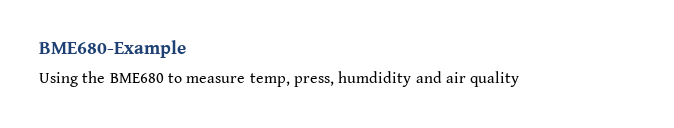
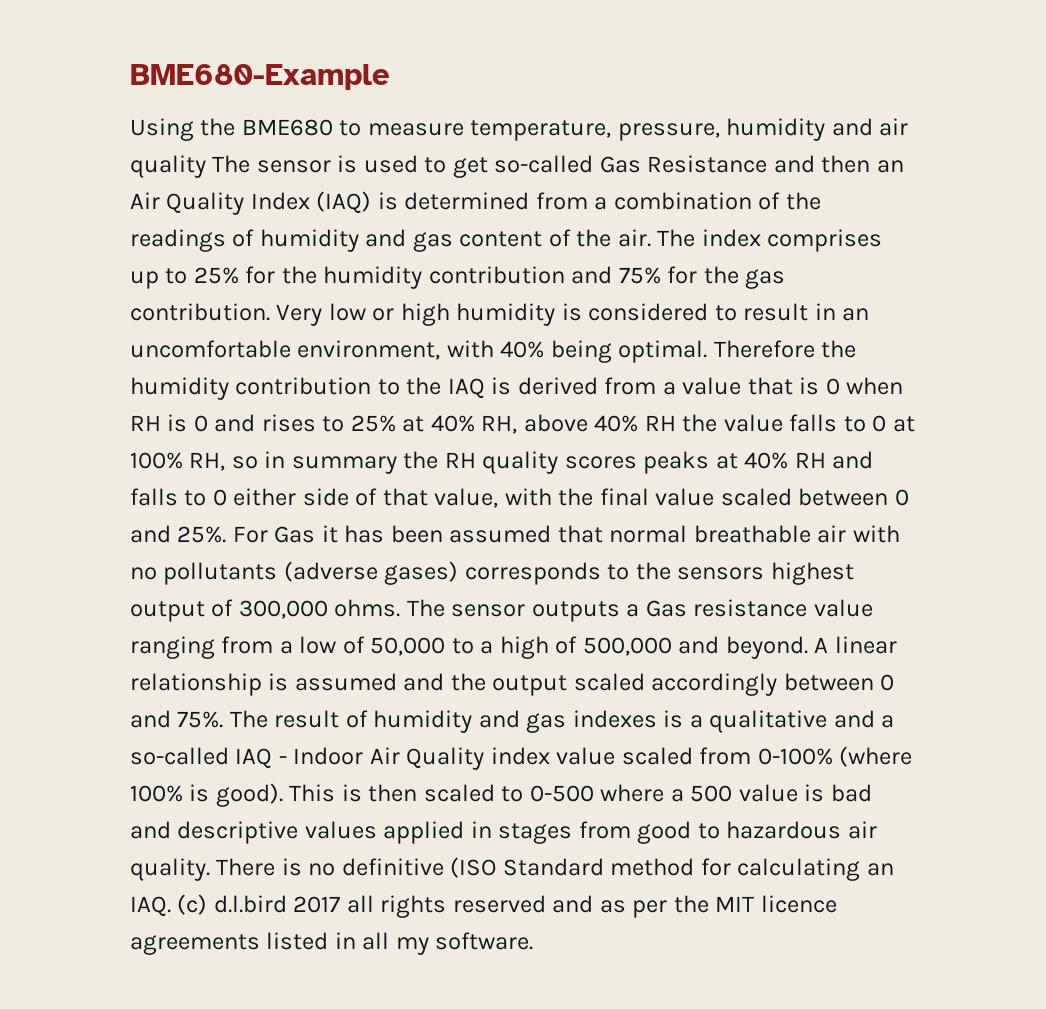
- Using the BME680 to measure temp, press, humdidity and air quality
+ Using the BME680 to measure temperature, pressure, humidity and air quality The sensor is used to get so-called Gas Resistance and then an Air Quality Index (IAQ) is determined from a combination of the readings of humidity and gas content of the air. The index comprises up to 25% for the humidity contribution and 75% for the gas contribution. Very low or high humidity is considered to result in an uncomfortable environment, with 40% being optimal. Therefore the humidity contribution to the IAQ is derived from a value that is 0 when RH is 0 and rises to 25% at 40% RH, above 40% RH the value falls to 0 at 100% RH, so in summary the RH quality scores peaks at 40% RH and falls to 0 either side of that value, with the final value scaled between 0 and 25%. For Gas it has been assumed that normal breathable air with no pollutants (adverse gases) corresponds to the sensors highest output of 300,000 ohms. The sensor outputs a Gas resistance value ranging from a low of 50,000 to a high of 500,000 and beyond. A linear relationship is assumed and the output scaled accordingly between 0 and 75%. The result of humidity and gas indexes is a qualitative and a so-called IAQ - Indoor Air Quality index value scaled from 0-100% (where 100% is good). This is then scaled to 0-500 where a 500 value is bad and descriptive values applied in stages from good to hazardous air quality. There is no definitive (ISO Standard method for calculating an IAQ. (c) d.l.bird 2017 all rights reserved and as per the MIT licence agreements listed in all my software.

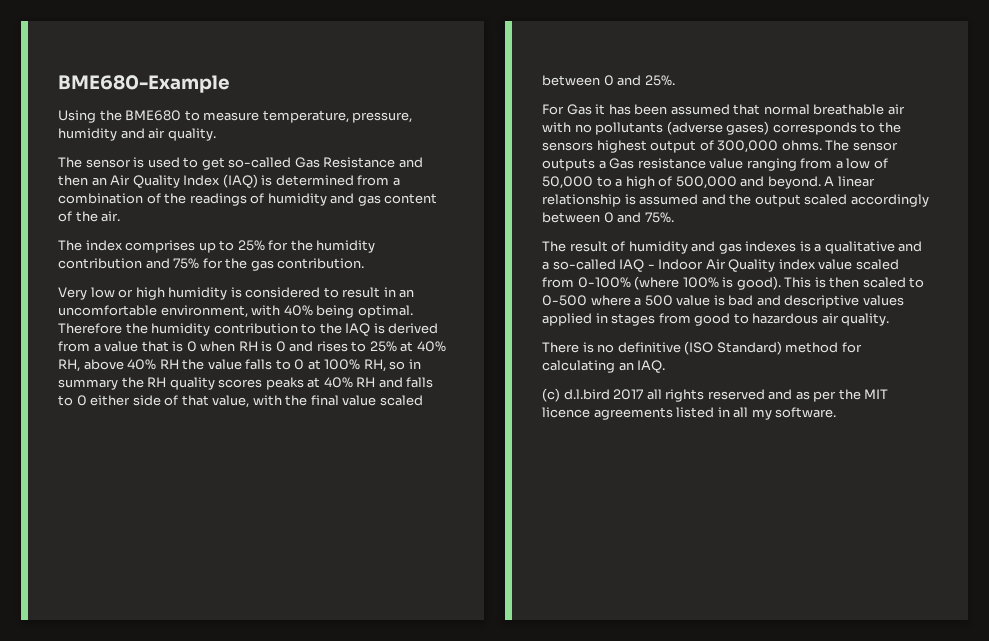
- Using the BME680 to measure temperature, pressure, humidity and air quality The sensor is used to get so-called Gas Resistance and then an Air Quality Index (IAQ) is determined from a combination of the readings of humidity and gas content of the air. The index comprises up to 25% for the humidity contribution and 75% for the gas contribution. Very low or high humidity is considered to result in an uncomfortable environment, with 40% being optimal.
+ Using the BME680 to measure temperature, pressure, humidity and air quality.
+ The sensor is used to get so-called Gas Resistance and then an Air Quality Index (IAQ) is determined from a combination of the readings of humidity and gas content of the air.
+ The index comprises up to 25% for the humidity contribution and 75% for the gas contribution.
+ Very low or high humidity is considered to result in an uncomfortable environment, with 40% being optimal.
- Therefore the humidity contribution to the IAQ is derived from a value that is 0 when RH is 0 and rises to 25% at 40% RH, above 40% RH the value falls to 0 at 100% RH, so in summary the RH quality scores peaks at 40% RH and falls to 0 either side of that value, with the final value scaled between 0 and 25%. For Gas it has been assumed that normal breathable air with no pollutants (adverse gases) corresponds to the sensors highest output of 300,000 ohms.
+ Therefore the humidity contribution to the IAQ is derived from a value that is 0 when RH is 0 and rises to 25% at 40% RH, above 40% RH the value falls to 0 at 100% RH, so in summary the RH quality scores peaks at 40% RH and falls to 0 either side of that value, with the final value scaled between 0 and 25%.
+ For Gas it has been assumed that normal breathable air with no pollutants (adverse gases) corresponds to the sensors highest output of 300,000 ohms.
- A linear relationship is assumed and the output scaled accordingly between 0 and 75%. The result of humidity and gas indexes is a qualitative and a so-called IAQ - Indoor Air Quality index value scaled from 0-100% (where 100% is good).
+ A linear relationship is assumed and the output scaled accordingly between 0 and 75%.
+ The result of humidity and gas indexes is a qualitative and a so-called IAQ - Indoor Air Quality index value scaled from 0-100% (where 100% is good).
- This is then scaled to 0-500 where a 500 value is bad and descriptive values applied in stages from good to hazardous air quality. There is no definitive (ISO Standard method for calculating an IAQ. (c) d.l.bird 2017 all rights reserved and as per the MIT licence agreements listed in all my software.
+ This is then scaled to 0-500 where a 500 value is bad and descriptive values applied in stages from good to hazardous air quality.
+ There is no definitive (ISO Standard) method for calculating an IAQ.
+ (c) d.l.bird 2017 all rights reserved and as per the MIT licence agreements listed in all my software.

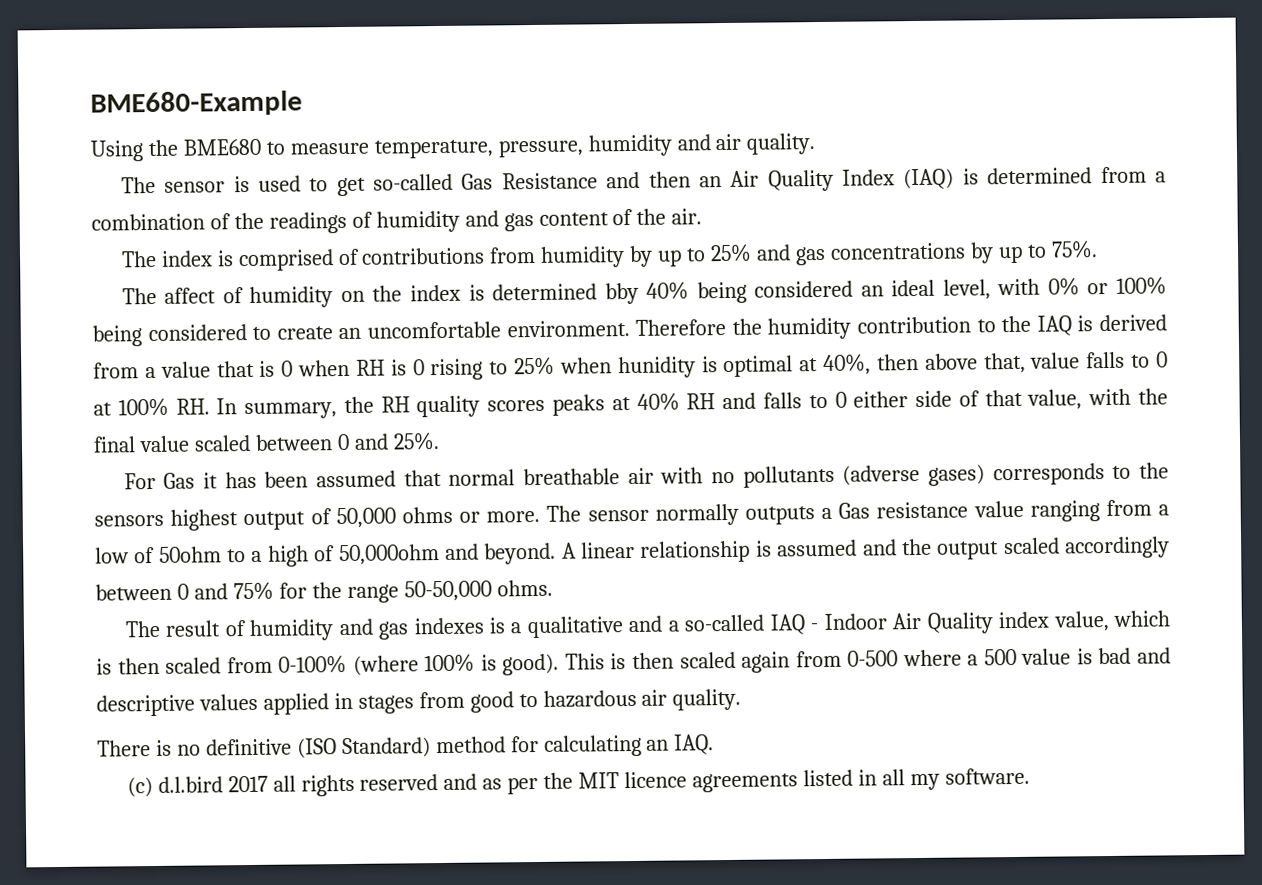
- The index comprises up to 25% for the humidity contribution and 75% for the gas contribution.
- Very low or high humidity is considered to result in an uncomfortable environment, with 40% being optimal.
+ The index is comprised of contributions from humidity by up to 25% and gas concentrations by up to 75%.
+ The affect of humidity on the index is determined bby 40% being considered an ideal level, with 0% or 100% being considered to create an uncomfortable environment.
- Therefore the humidity contribution to the IAQ is derived from a value that is 0 when RH is 0 and rises to 25% at 40% RH, above 40% RH the value falls to 0 at 100% RH, so in summary the RH quality scores peaks at 40% RH and falls to 0 either side of that value, with the final value scaled between 0 and 25%.
+ Therefore the humidity contribution to the IAQ is derived from a value that is 0 when RH is 0 rising to 25% when hunidity is optimal at 40%, then above that, value falls to 0 at 100% RH. In summary, the RH quality scores peaks at 40% RH and falls to 0 either side of that value, with the final value scaled between 0 and 25%.
- For Gas it has been assumed that normal breathable air with no pollutants (adverse gases) corresponds to the sensors highest output of 300,000 ohms. The sensor outputs a Gas resistance value ranging from a low of 50,000 to a high of 500,000 and beyond.
+ For Gas it has been assumed that normal breathable air with no pollutants (adverse gases) corresponds to the sensors highest output of 50,000 ohms or more. The sensor normally outputs a Gas resistance value ranging from a low of 50ohm to a high of 50,000ohm and beyond.
- A linear relationship is assumed and the output scaled accordingly between 0 and 75%.
+ A linear relationship is assumed and the output scaled accordingly between 0 and 75% for the range 50-50,000 ohms.
- The result of humidity and gas indexes is a qualitative and a so-called IAQ - Indoor Air Quality index value scaled from 0-100% (where 100% is good).
+ The result of humidity and gas indexes is a qualitative and a so-called IAQ - Indoor Air Quality index value, which is then scaled from 0-100% (where 100% is good).
- This is then scaled to 0-500 where a 500 value is bad and descriptive values applied in stages from good to hazardous air quality.
+ This is then scaled again from 0-500 where a 500 value is bad and descriptive values applied in stages from good to hazardous air quality.

